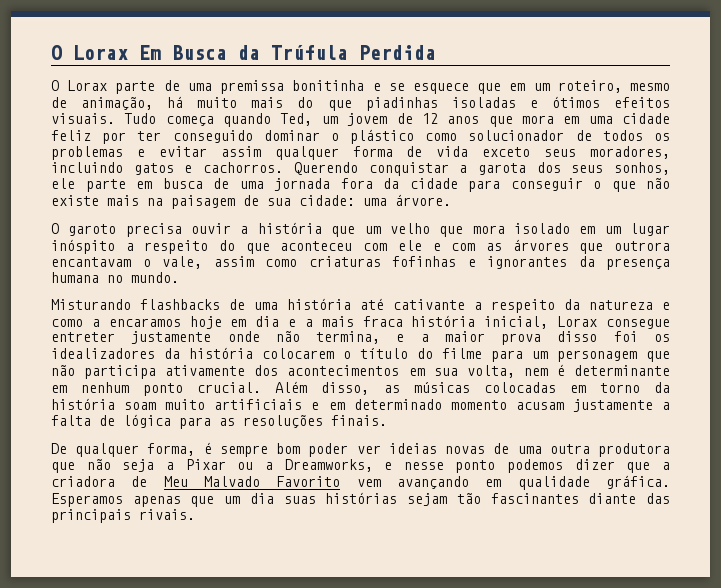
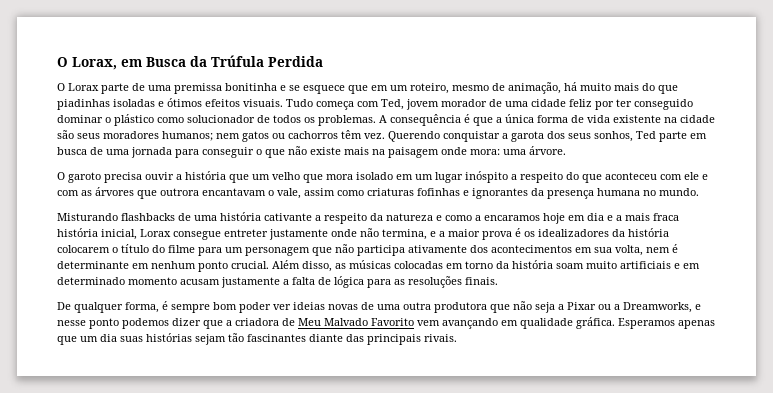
- O Lorax Em Busca da Trúfula Perdida
+ O Lorax, em Busca da Trúfula Perdida
- Tudo começa quando Ted, um jovem de 12 anos que mora em uma cidade feliz por ter conseguido dominar o plástico como solucionador de todos os problemas e evitar assim qualquer forma de vida exceto seus moradores, incluindo gatos e cachorros.
+ Tudo começa com Ted, jovem morador de uma cidade feliz por ter conseguido dominar o plástico como solucionador de todos os problemas. A consequência é que a única forma de vida existente na cidade são seus moradores humanos; nem gatos ou cachorros têm vez.
- Querendo conquistar a garota dos seus sonhos, ele parte em busca de uma jornada fora da cidade para conseguir o que não existe mais na paisagem de sua cidade: uma árvore.
+ Querendo conquistar a garota dos seus sonhos, Ted parte em busca de uma jornada para conseguir o que não existe mais na paisagem onde mora: uma árvore.
- Misturando flashbacks de uma história até cativante a respeito da natureza e como a encaramos hoje em dia e a mais fraca história inicial, Lorax consegue entreter justamente onde não termina, e a maior prova disso foi os idealizadores da história colocarem o título do filme para um personagem que não participa ativamente dos acontecimentos em sua volta, nem é determinante em nenhum ponto crucial.
+ Misturando flashbacks de uma história cativante a respeito da natureza e como a encaramos hoje em dia e a mais fraca história inicial, Lorax consegue entreter justamente onde não termina, e a maior prova é os idealizadores da história colocarem o título do filme para um personagem que não participa ativamente dos acontecimentos em sua volta, nem é determinante em nenhum ponto crucial.

